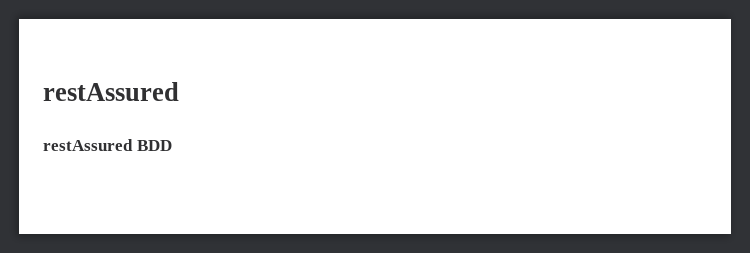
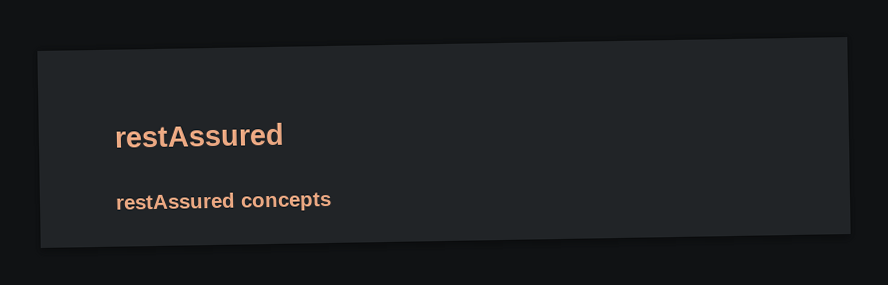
- restAssured BDD
+ restAssured concepts

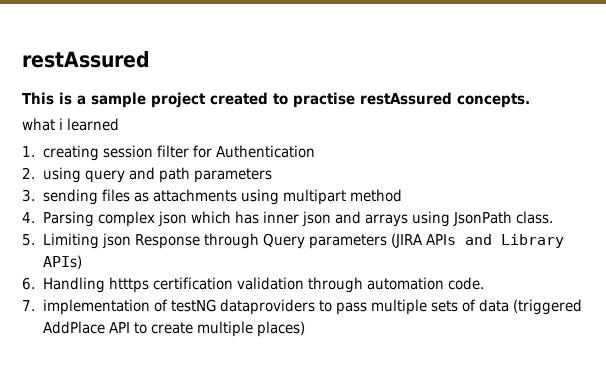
- restAssured concepts
+ This is a sample project created to practise restAssured concepts.
+ what i learned
+ 1. creating session filter for Authentication
+ 2. using query and path parameters
+ 3. sending files as attachments using multipart method
+ 4. Parsing complex json which has inner json and arrays using JsonPath class.
+ 5. Limiting json Response through Query parameters (JIRA APIs and Library APIs)
+ 6. Handling htttps certification validation through automation code.
+ 7. implementation of testNG dataproviders to pass multiple sets of data (triggered AddPlace API to create multiple places)

